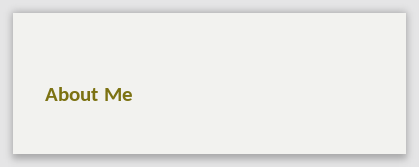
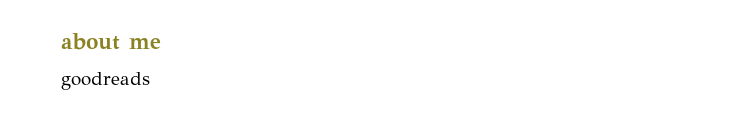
- About Me
+ about me
+ goodreads

